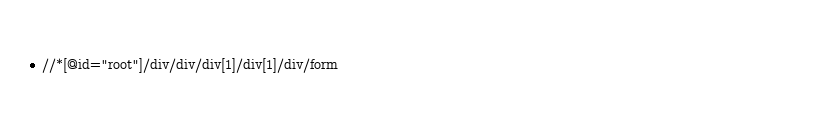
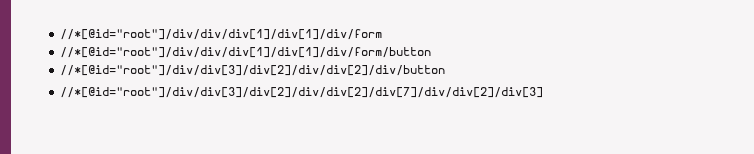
+ //*[@id="root"]/div/div/div[1]/div[1]/div/form/button
+ //*[@id="root"]/div/div[3]/div[2]/div/div[2]/div/button
+ //*[@id="root"]/div/div[3]/div[2]/div/div[2]/div[7]/div/div[2]/div[3]

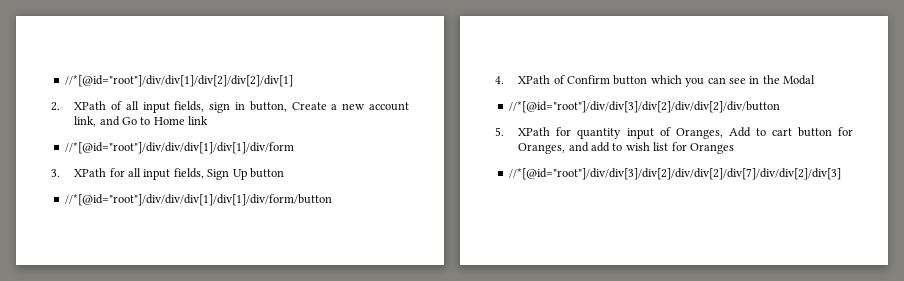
+ //*[@id="root"]/div/div[1]/div[2]/div[2]/div[1]
+ 2. XPath of all input fields, sign in button, Create a new account link, and Go to Home link
  //*[@id="root"]/div/div/div[1]/div[1]/div/form
+ 3. XPath for all input fields, Sign Up button
  //*[@id="root"]/div/div/div[1]/div[1]/div/form/button
+ 4. XPath of Confirm button which you can see in the Modal
  //*[@id="root"]/div/div[3]/div[2]/div/div[2]/div/button
+ 5. XPath for quantity input of Oranges, Add to cart button for Oranges, and add to wish list for Oranges

